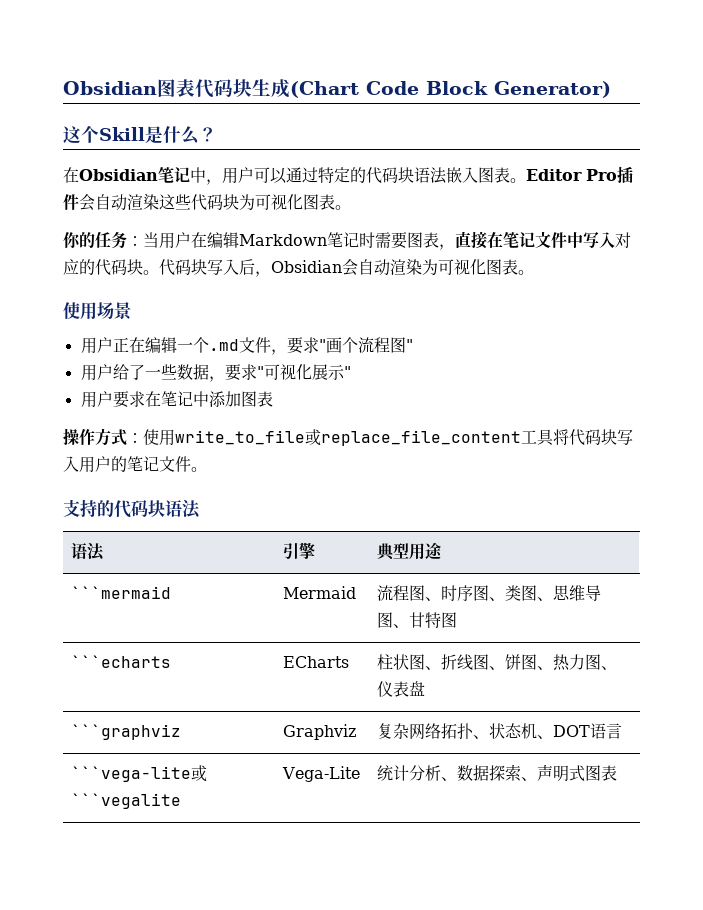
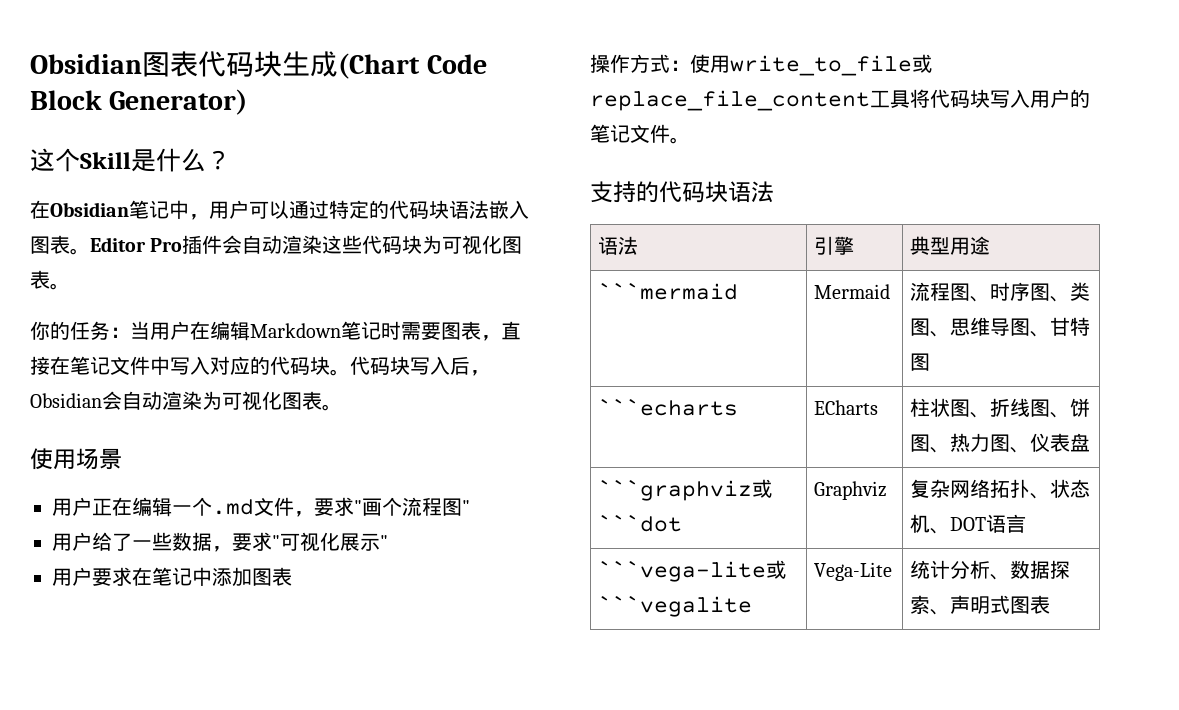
- ```graphviz | Graphviz | 复杂网络拓扑、状态机、DOT语言
+ ```graphviz或```dot | Graphviz | 复杂网络拓扑、状态机、DOT语言

